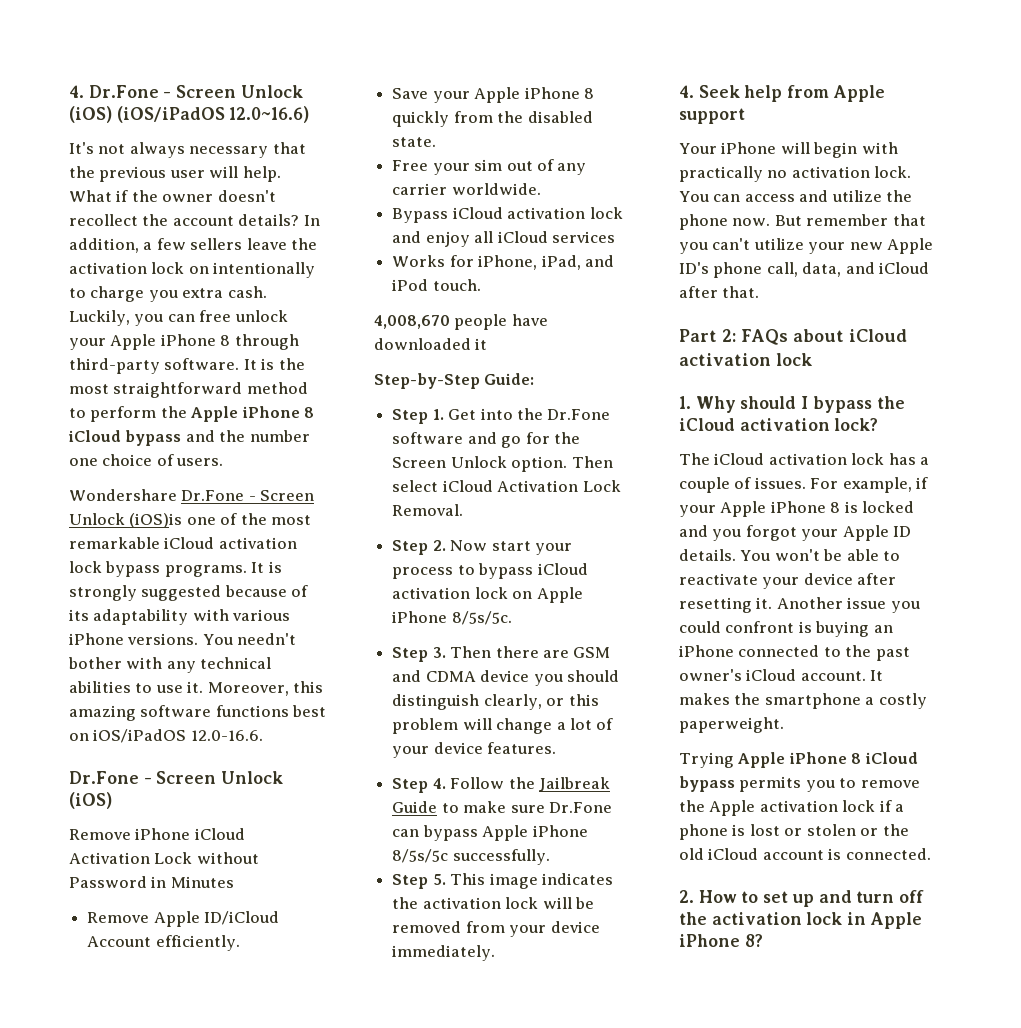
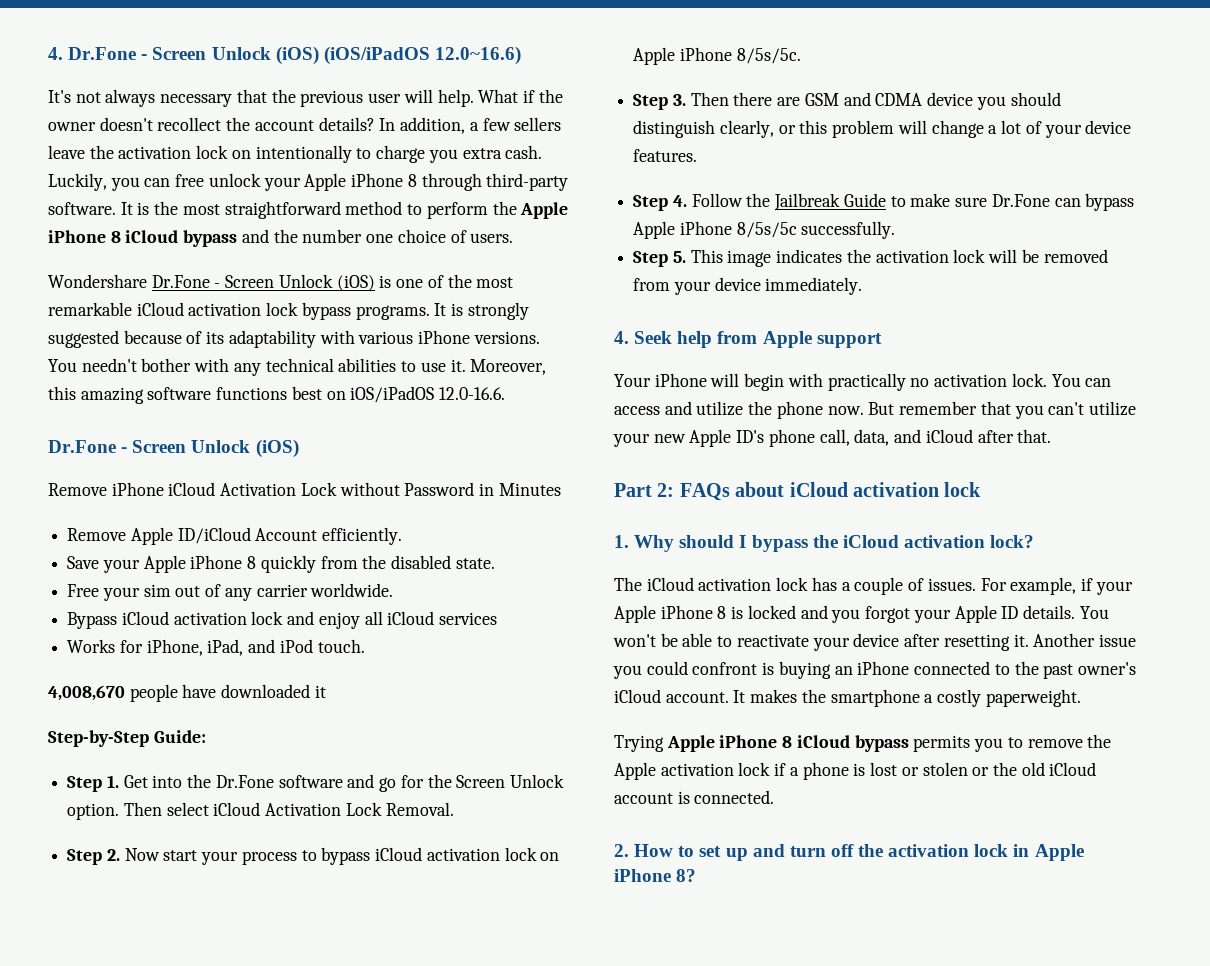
- Wondershare Dr.Fone - Screen Unlock (iOS)is one of the most remarkable iCloud activation lock bypass programs.
+ Wondershare Dr.Fone - Screen Unlock (iOS) is one of the most remarkable iCloud activation lock bypass programs.

